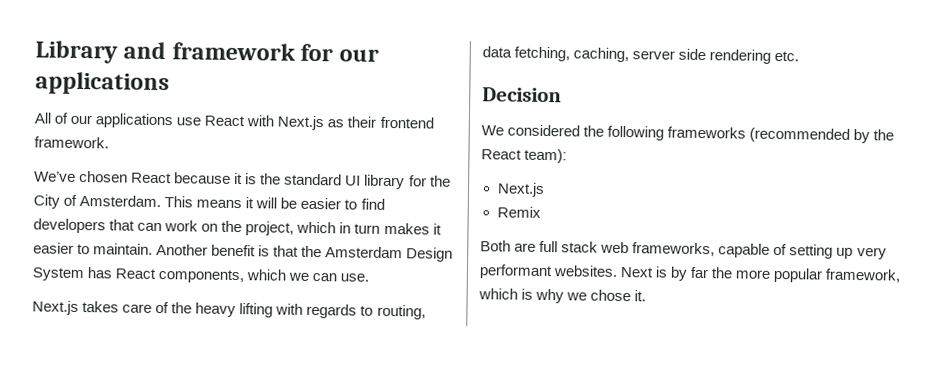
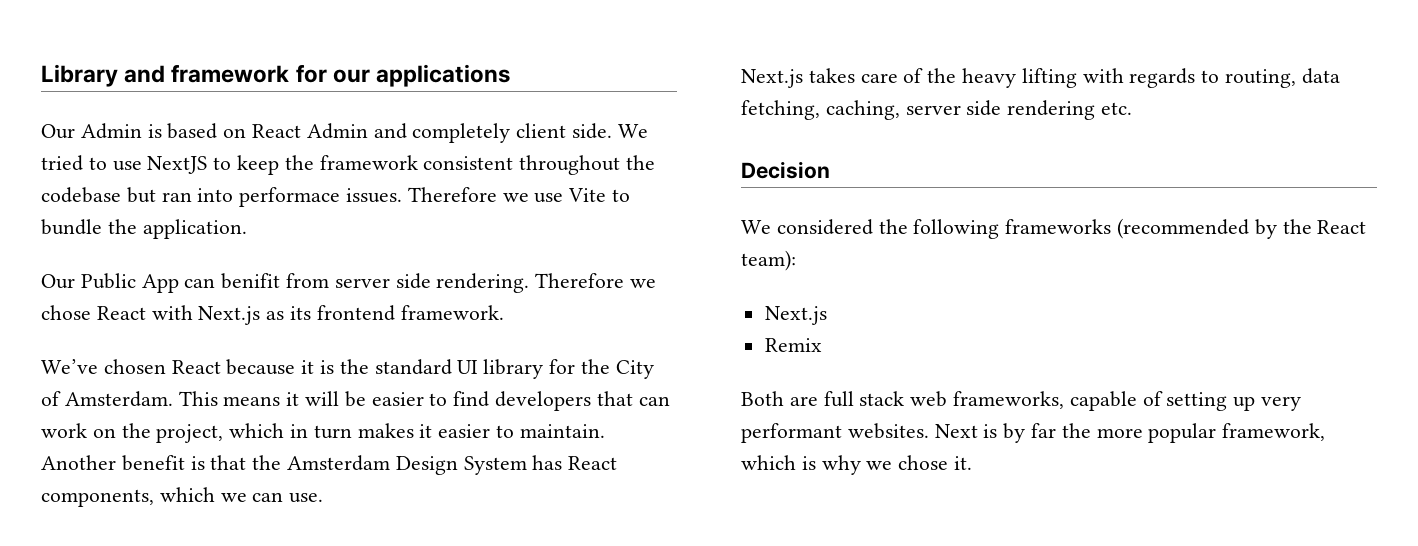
- All of our applications use React with Next.js as their frontend framework.
+ Our Admin is based on React Admin and completely client side. We tried to use NextJS to keep the framework consistent throughout the codebase but ran into performace issues. Therefore we use Vite to bundle the application.
+ Our Public App can benifit from server side rendering. Therefore we chose React with Next.js as its frontend framework.

